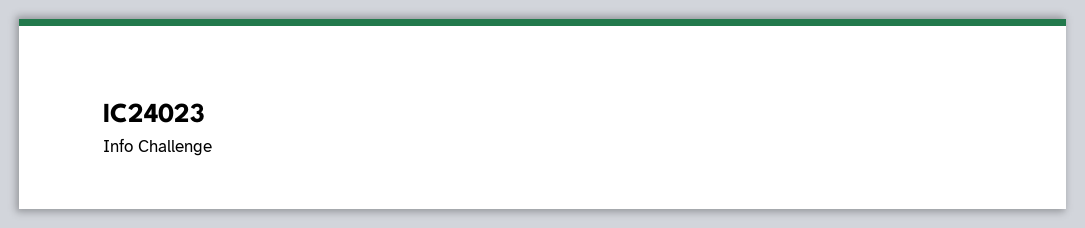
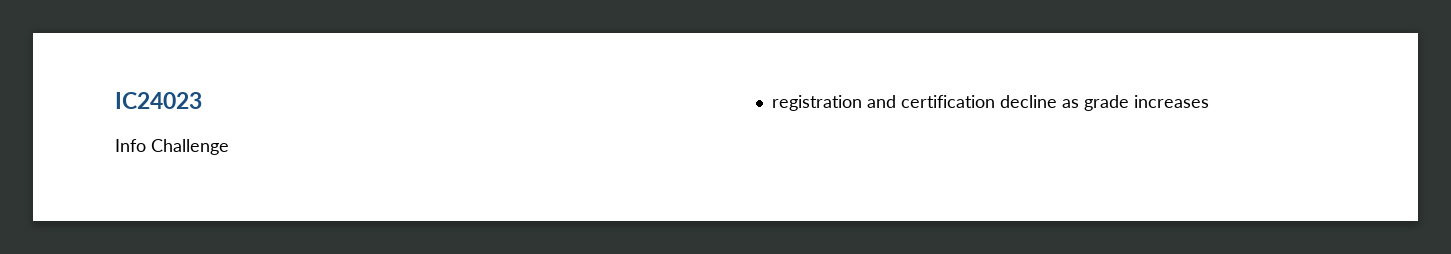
+ registration and certification decline as grade increases

